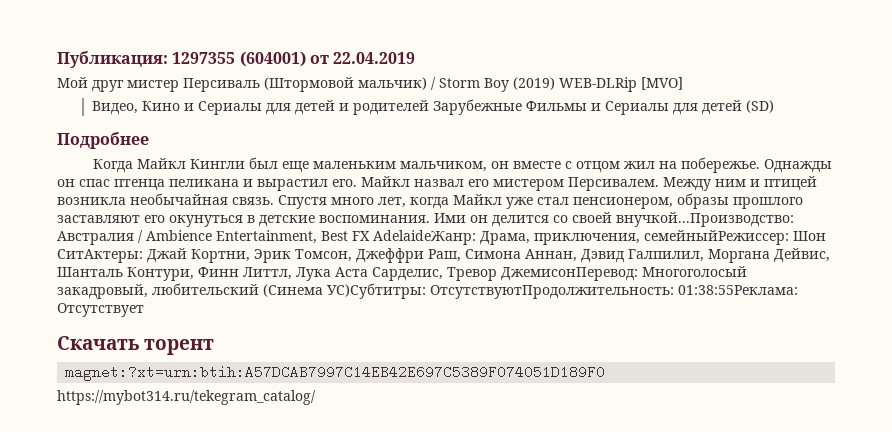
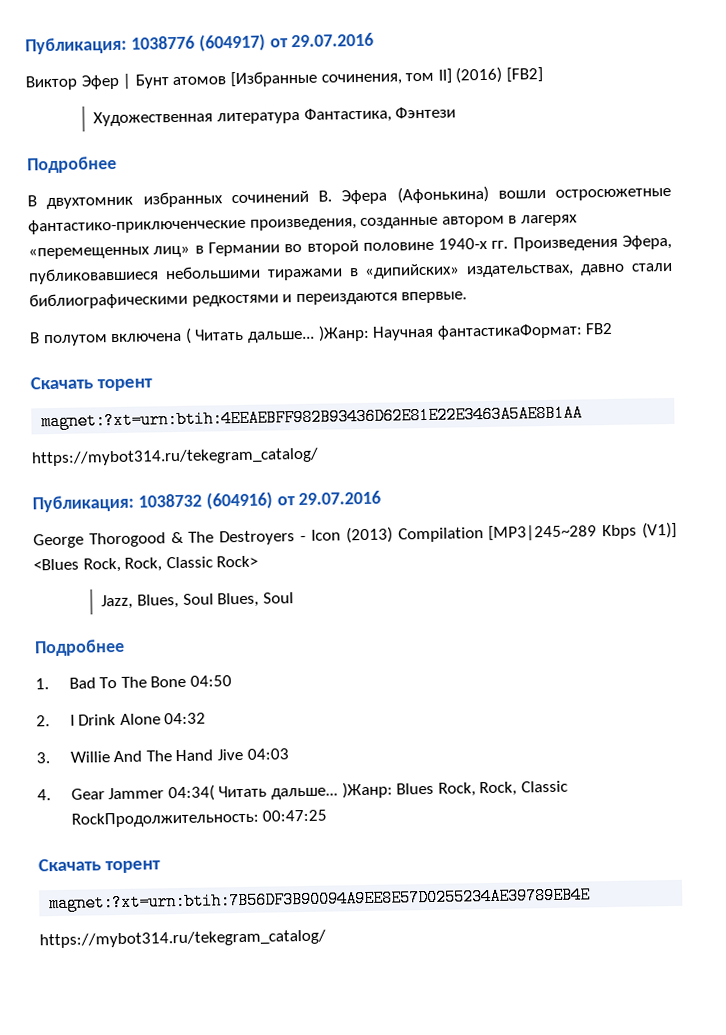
- Публикация: 1297355 (604001) от 22.04.2019
- Мой друг мистер Персиваль (Штормовой мальчик) / Storm Boy (2019) WEB-DLRip [MVO]
- Видео, Кино и Сериалы для детей и родителей Зарубежные Фильмы и Сериалы для детей (SD)
+ Публикация: 1038776 (604917) от 29.07.2016
+ Виктор Эфер | Бунт атомов [Избранные сочинения, том II] (2016) [FB2]
+ Художественная литература Фантастика, Фэнтези
  Подробнее
- Когда Майкл Кингли был еще маленьким мальчиком, он вместе с отцом жил на побережье. Однажды он спас птенца пеликана и вырастил его. Майкл назвал его мистером Персивалем. Между ним и птицей возникла необычайная связь. Спустя много лет, когда Майкл уже стал пенсионером, образы прошлого заставляют его окунуться в детские воспоминания. Ими он делится со своей внучкой...Производство: Австралия / Ambience Entertainment, Best FX AdelaideЖанр: Драма, приключения, семейныйРежиссер: Шон СитАктеры: Джай Кортни, Эрик Томсон, Джеффри Раш, Симона Аннан, Дэвид Галпилил, Моргана Дейвис, Шанталь Контури, Финн Литтл, Лука Аста Сарделис, Тревор ДжемисонПеревод: Многоголосый закадровый, любительский (Синема УС)Субтитры: OтсутствуютПродолжительность: 01:38:55Реклама: Отсутствует
+ В двухтомник избранных сочинений В. Эфера (Афонькина) вошли остросюжетные фантастико-приключенческие произведения, созданные автором в лагерях «перемещенных лиц» в Германии во второй половине 1940-х гг. Произведения Эфера, публиковавшиеся небольшими тиражами в «дипийских» издательствах, давно стали библиографическими редкостями и переиздаются впервые.
+ В полутом включена ( Читать дальше... )Жанр: Научная фантастикаФормат: FB2
  Скачать торент
- magnet:?xt=urn:btih:A57DCAB7997C14EB42E697C5389F074051D189F0
+ magnet:?xt=urn:btih:4EEAEBFF982B93436D62E81E22E3463A5AE8B1AA
+ https://mybot314.ru/tekegram_catalog/
+ Публикация: 1038732 (604916) от 29.07.2016
+ George Thorogood & The Destroyers - Icon (2013) Compilation [MP3|245~289 Kbps (V1)] <Blues Rock, Rock, Classic Rock>
+ Jazz, Blues, Soul Blues, Soul
+ Подробнее
+ 1. Bad To The Bone 04:50
+ 2. I Drink Alone 04:32
+ 3. Willie And The Hand Jive 04:03
+ 4. Gear Jammer 04:34( Читать дальше... )Жанр: Blues Rock, Rock, Classic RockПродолжительность: 00:47:25
+ Скачать торент
+ magnet:?xt=urn:btih:7B56DF3B90094A9EE8E57D0255234AE39789EB4E

